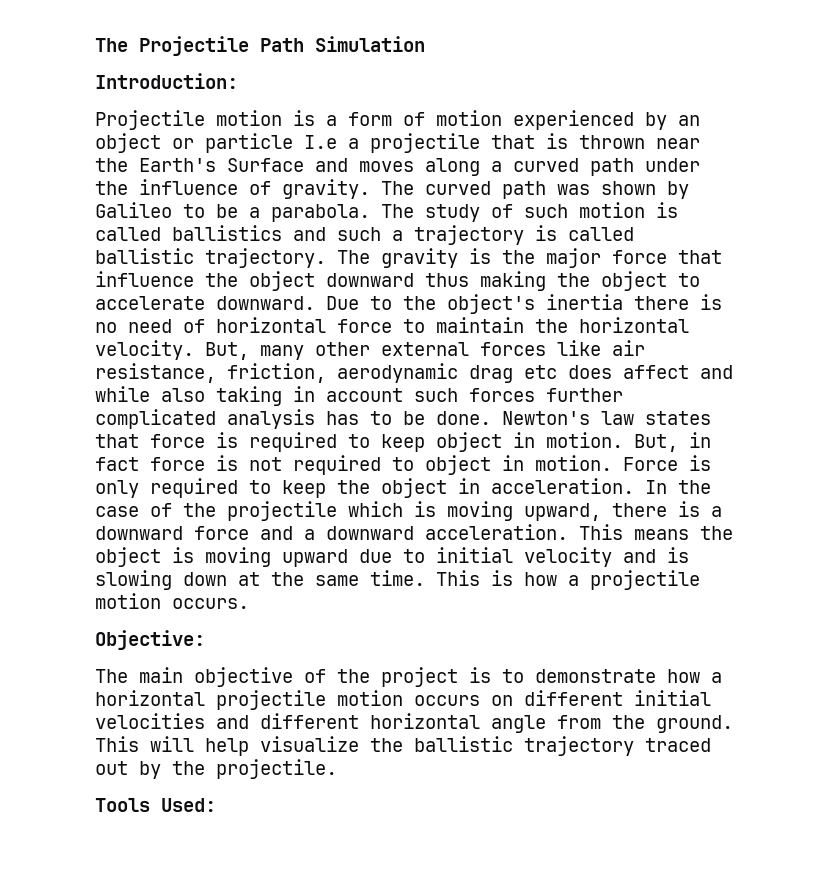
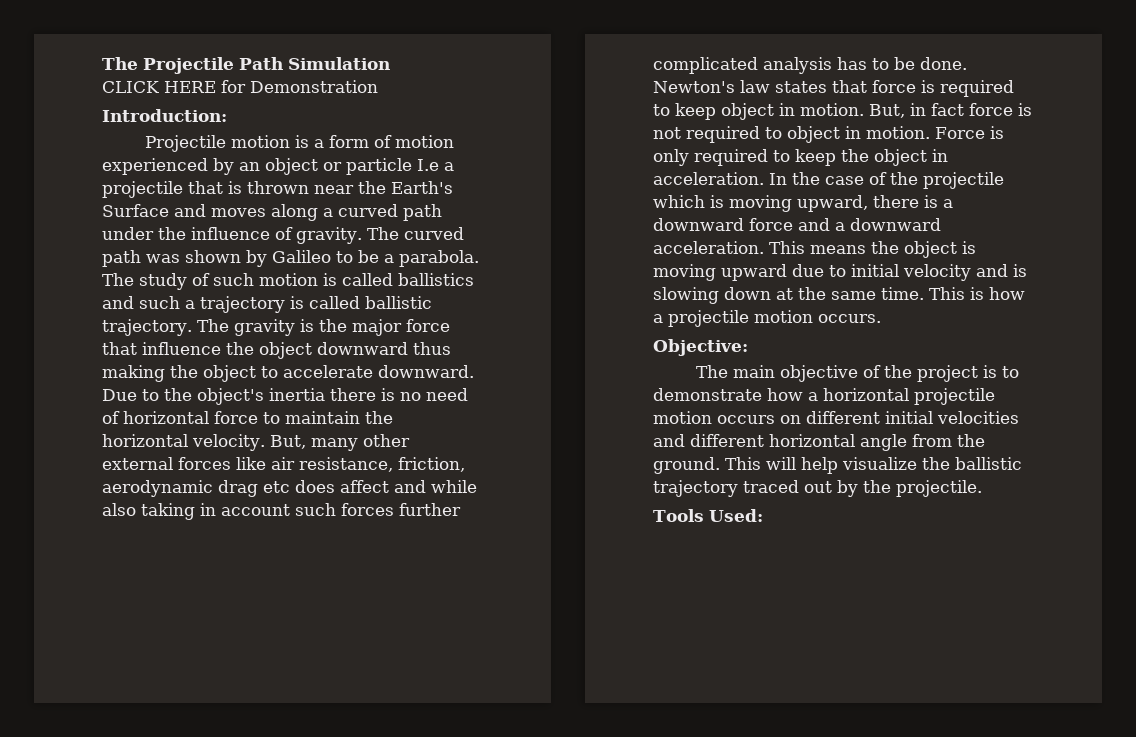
+ CLICK HERE for Demonstration

